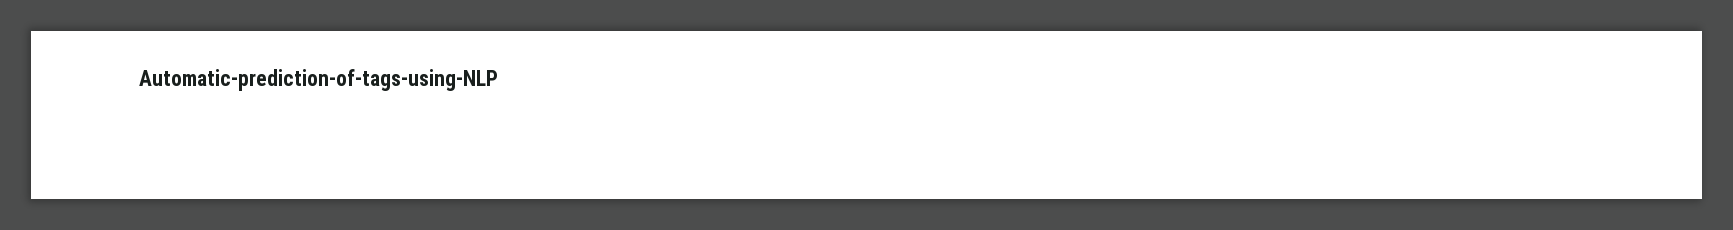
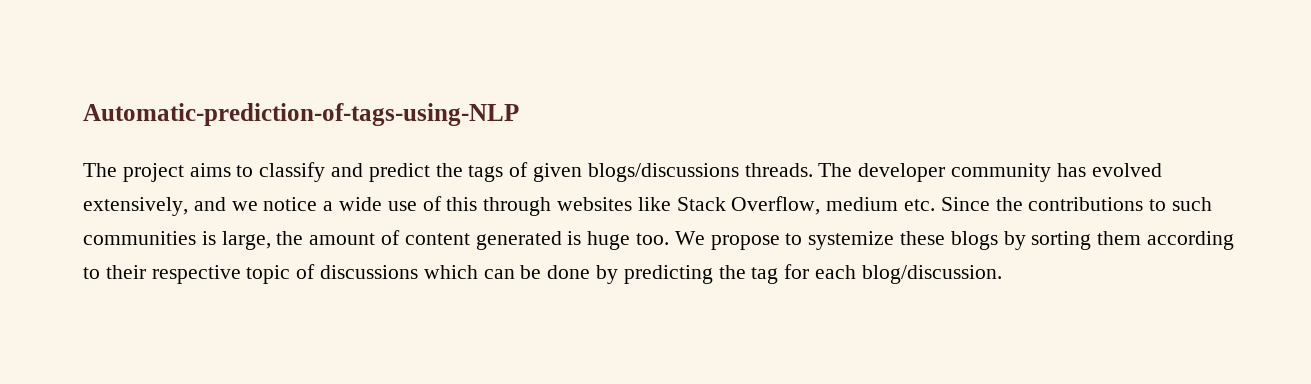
+ The project aims to classify and predict the tags of given blogs/discussions threads. The developer community has evolved extensively, and we notice a wide use of this through websites like Stack Overflow, medium etc. Since the contributions to such communities is large, the amount of content generated is huge too. We propose to systemize these blogs by sorting them according to their respective topic of discussions which can be done by predicting the tag for each blog/discussion.

